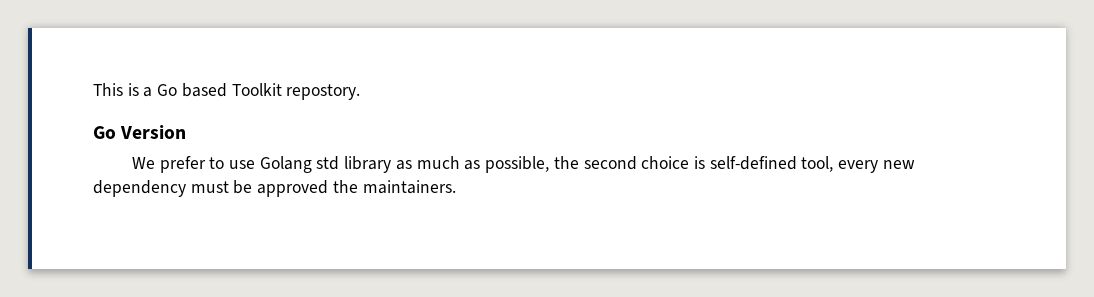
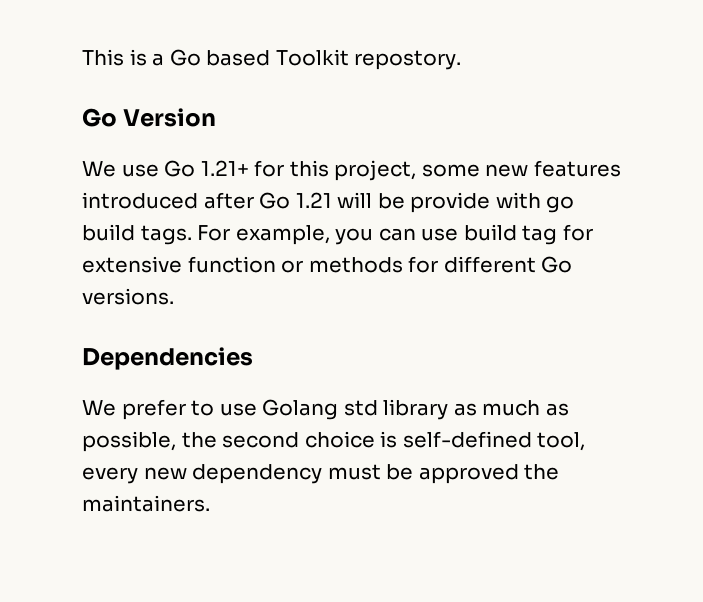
+ We use Go 1.21+ for this project, some new features introduced after Go 1.21 will be provide with go build tags. For example, you can use build tag for extensive function or methods for different Go versions.
+ Dependencies

